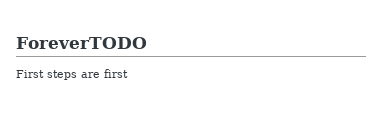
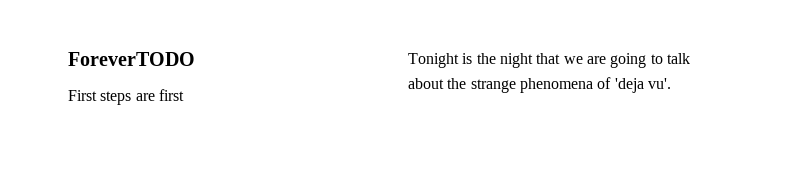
+ Tonight is the night that we are going to talk about the strange phenomena of 'deja vu'.

